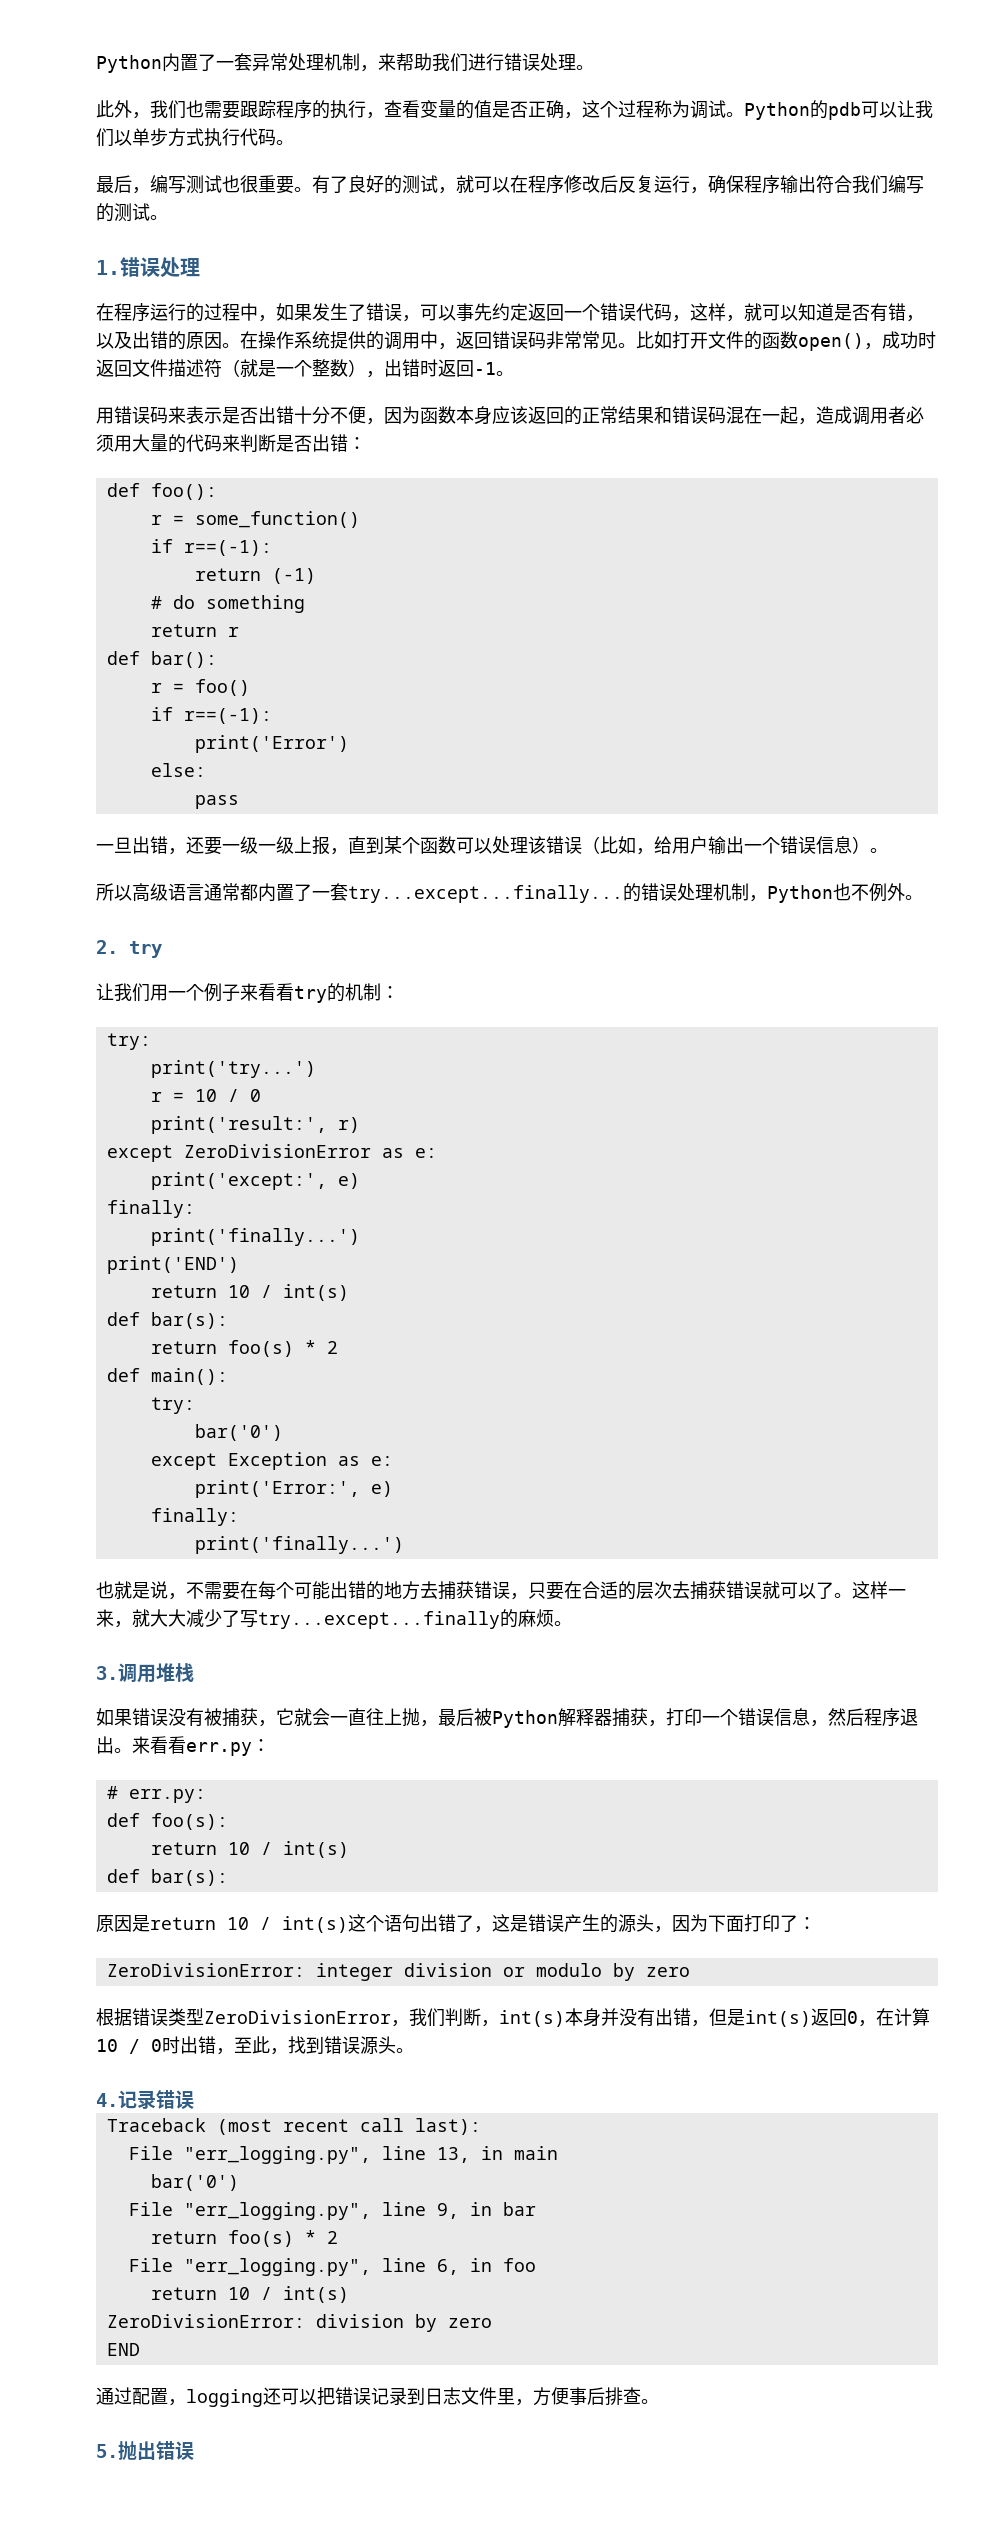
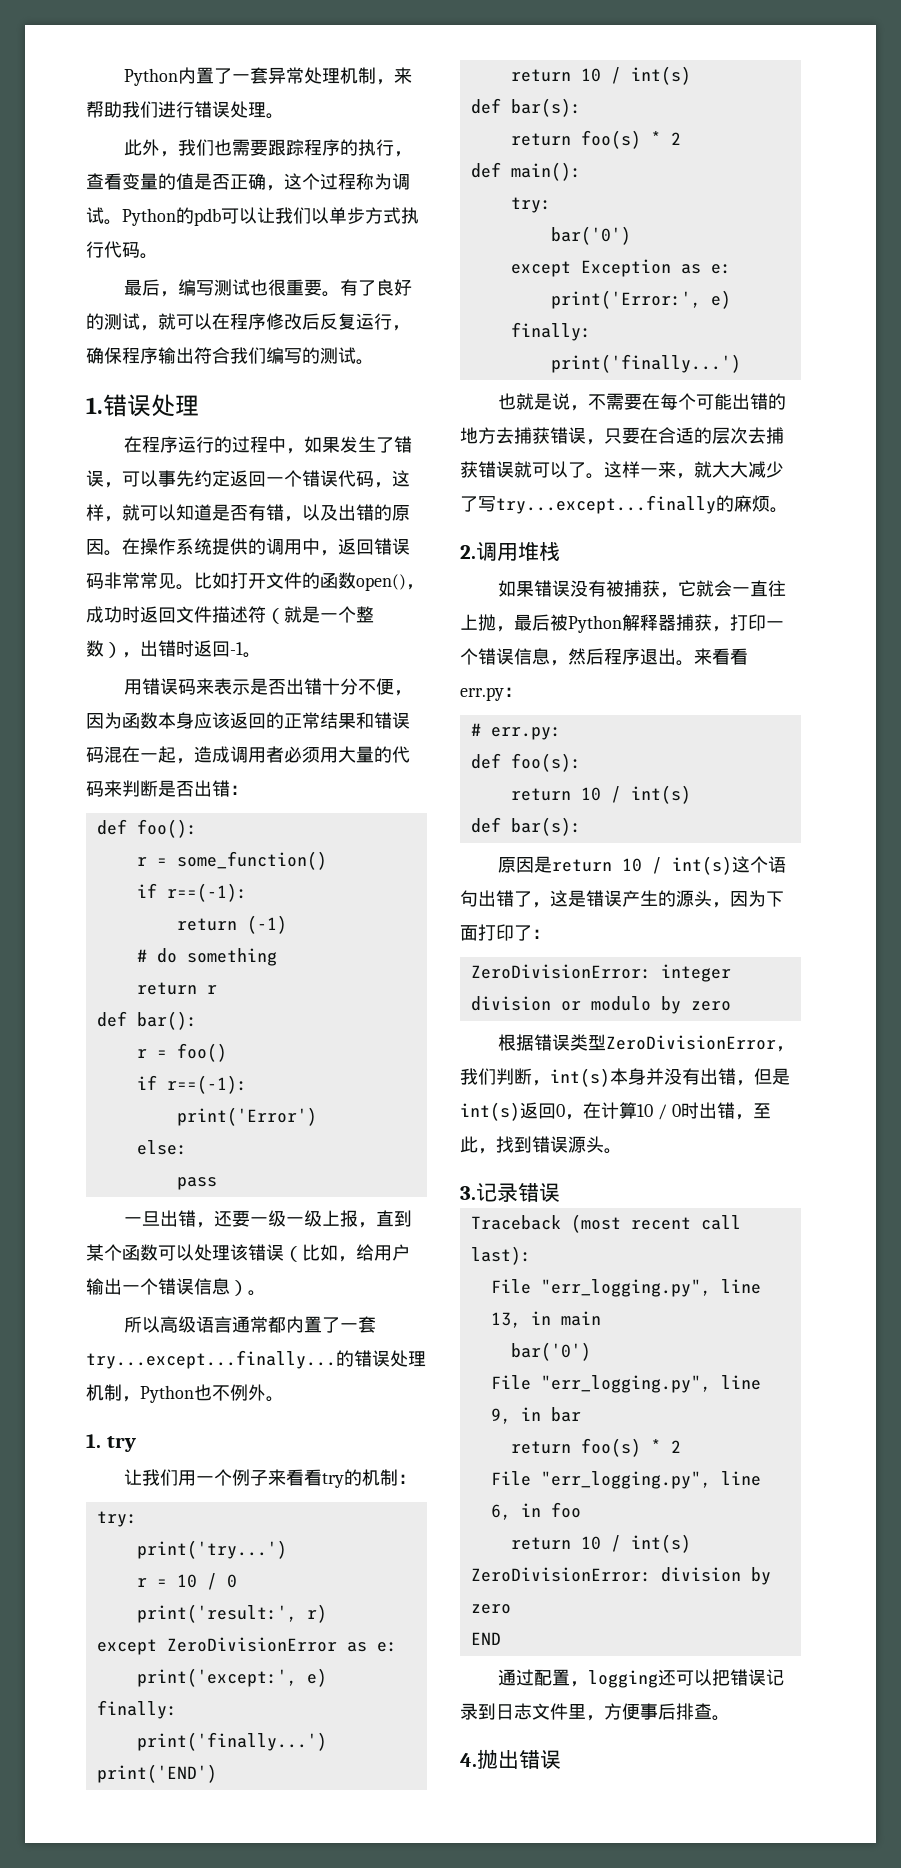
- 2. try
+ 1. try
- 3.调用堆栈
+ 2.调用堆栈
- 4.记录错误
+ 3.记录错误
- 5.抛出错误
+ 4.抛出错误

